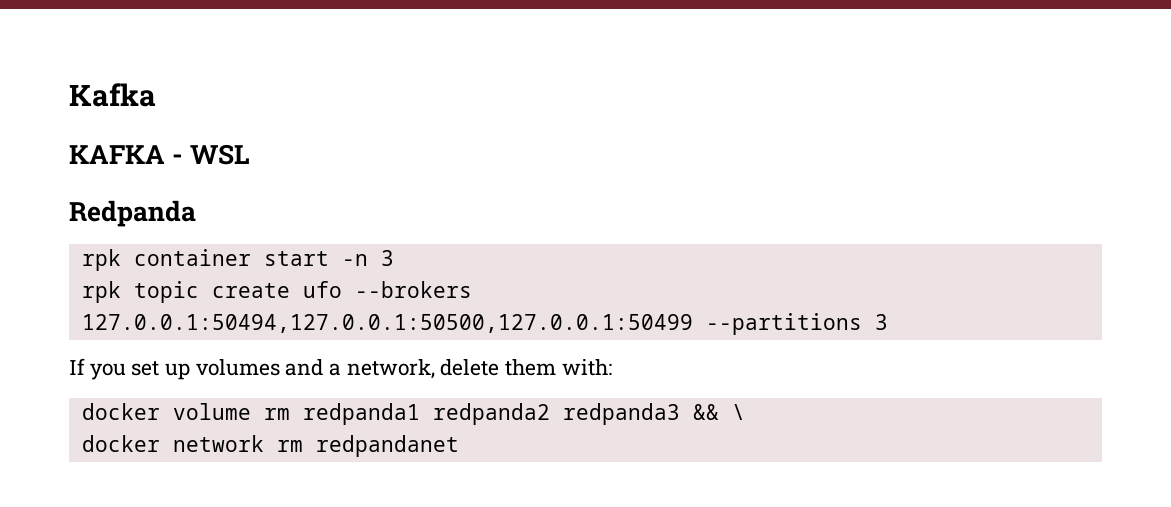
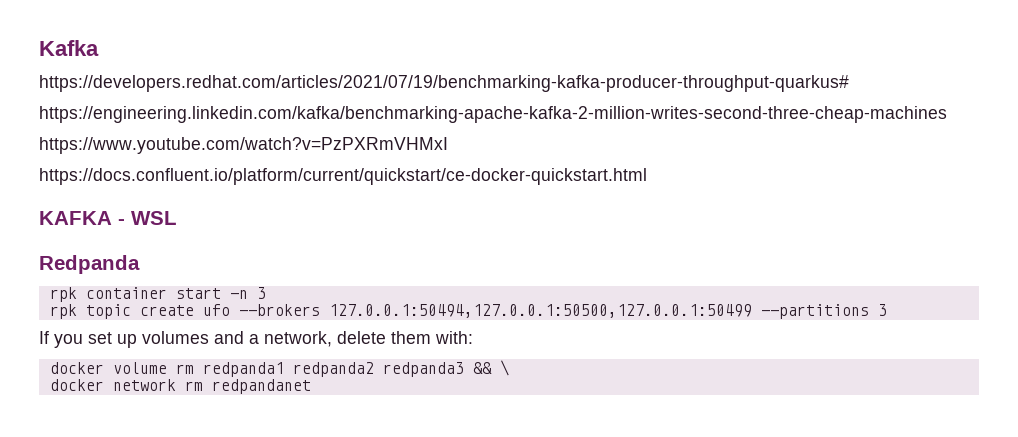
+ https://developers.redhat.com/articles/2021/07/19/benchmarking-kafka-producer-throughput-quarkus#
+ https://engineering.linkedin.com/kafka/benchmarking-apache-kafka-2-million-writes-second-three-cheap-machines
+ https://www.youtube.com/watch?v=PzPXRmVHMxI
+ https://docs.confluent.io/platform/current/quickstart/ce-docker-quickstart.html

